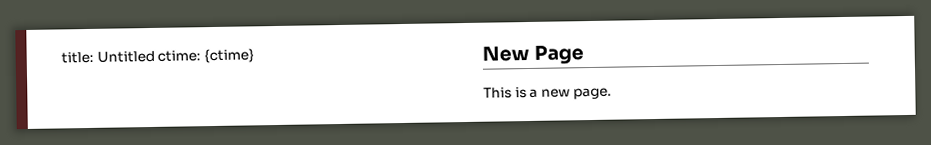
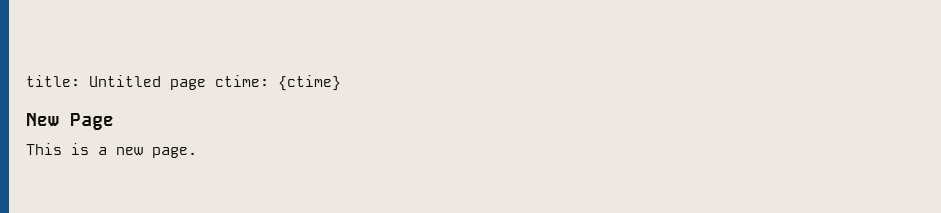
- title: Untitled ctime: {ctime}
+ title: Untitled page ctime: {ctime}

